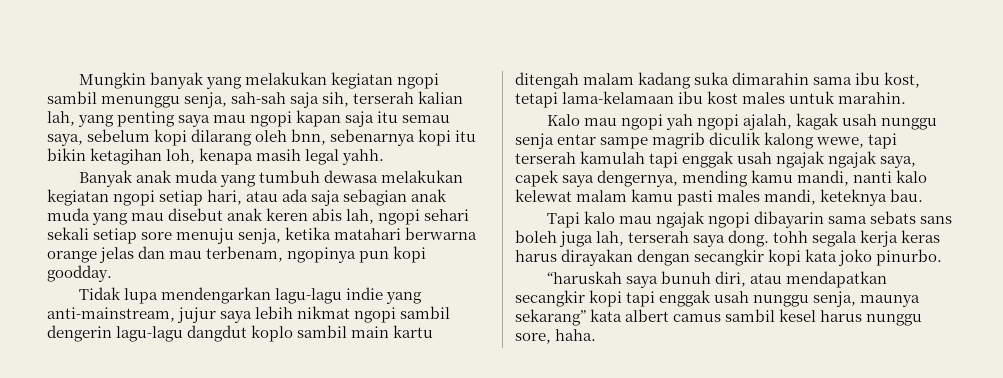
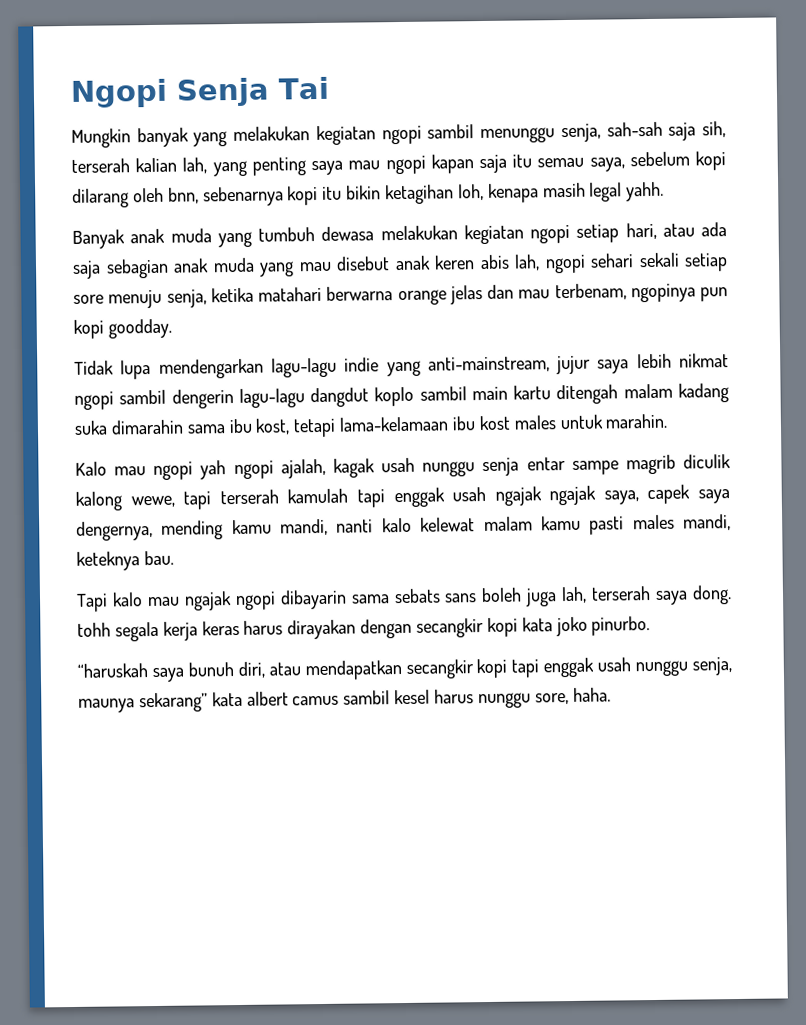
+ Ngopi Senja Tai

